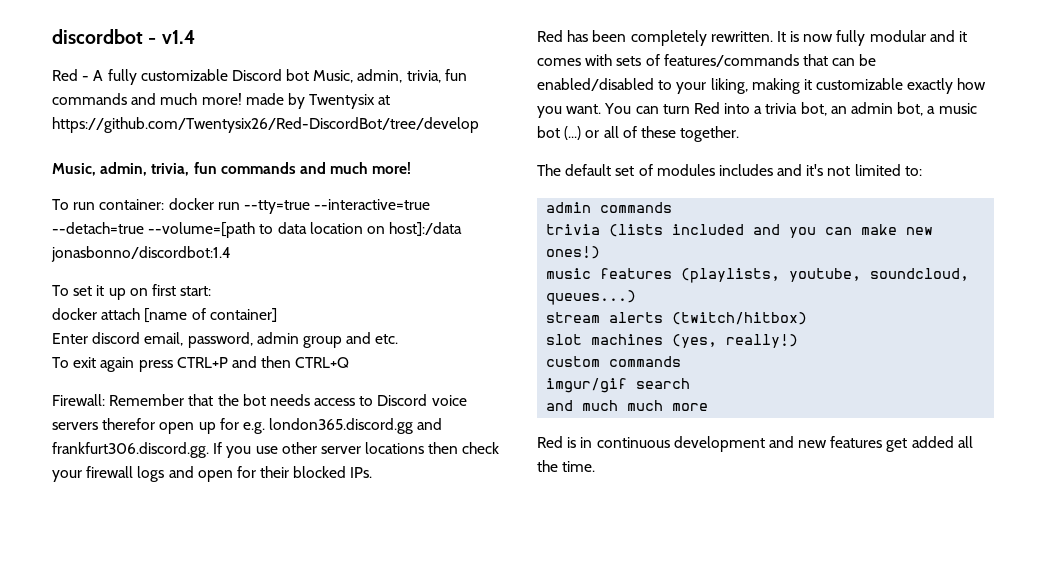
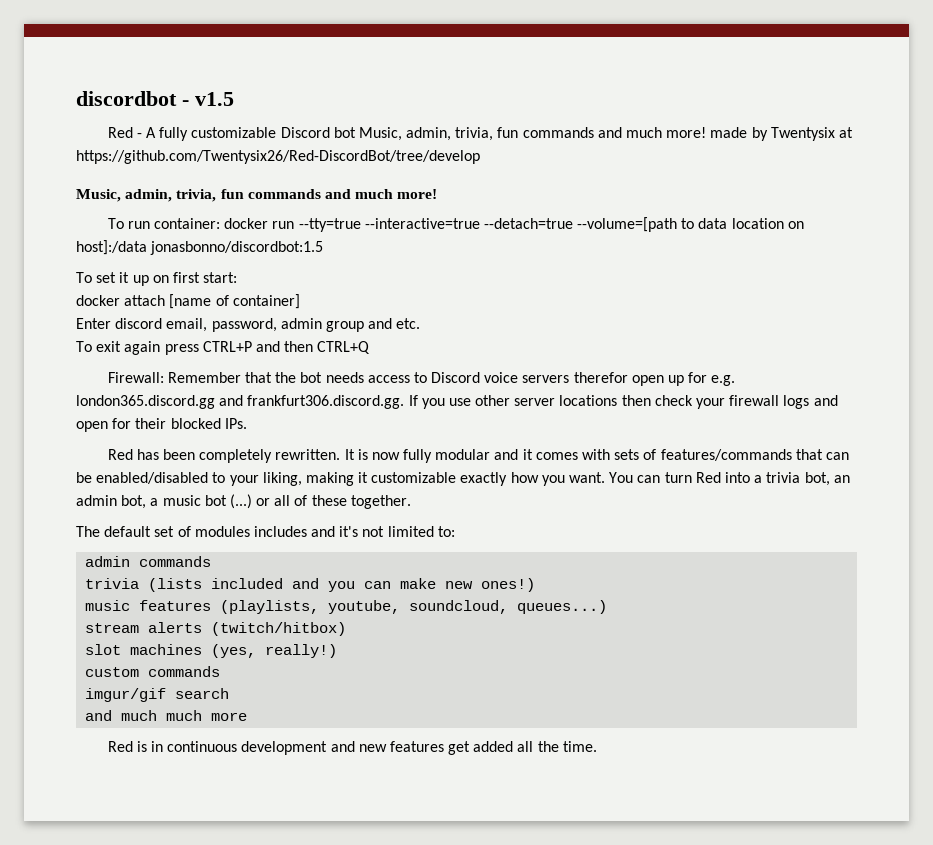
- discordbot - v1.4
+ discordbot - v1.5
- To run container: docker run --tty=true --interactive=true --detach=true --volume=[path to data location on host]:/data jonasbonno/discordbot:1.4
+ To run container: docker run --tty=true --interactive=true --detach=true --volume=[path to data location on host]:/data jonasbonno/discordbot:1.5

